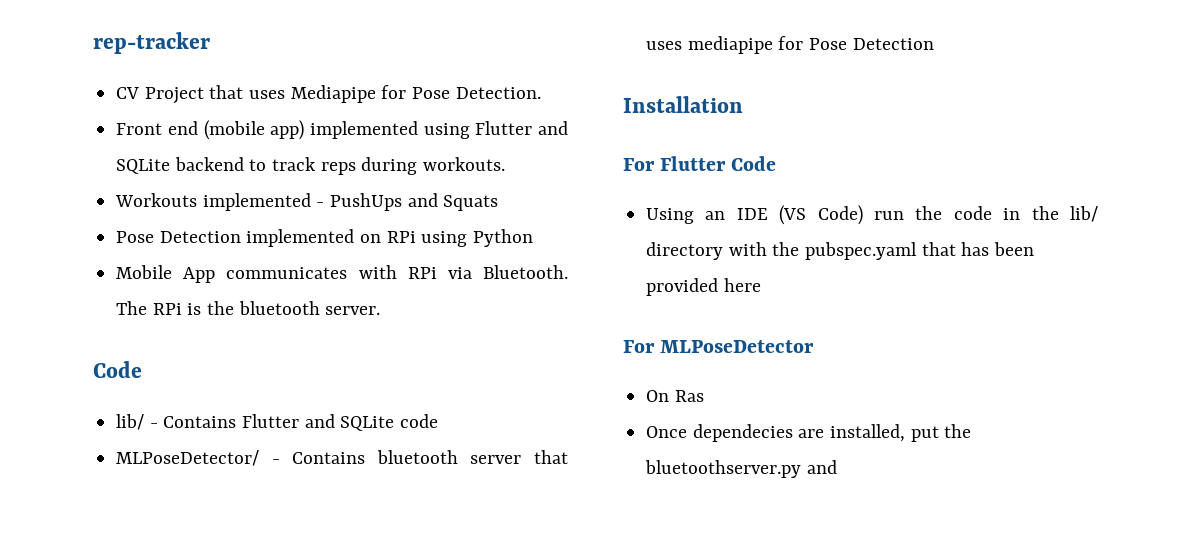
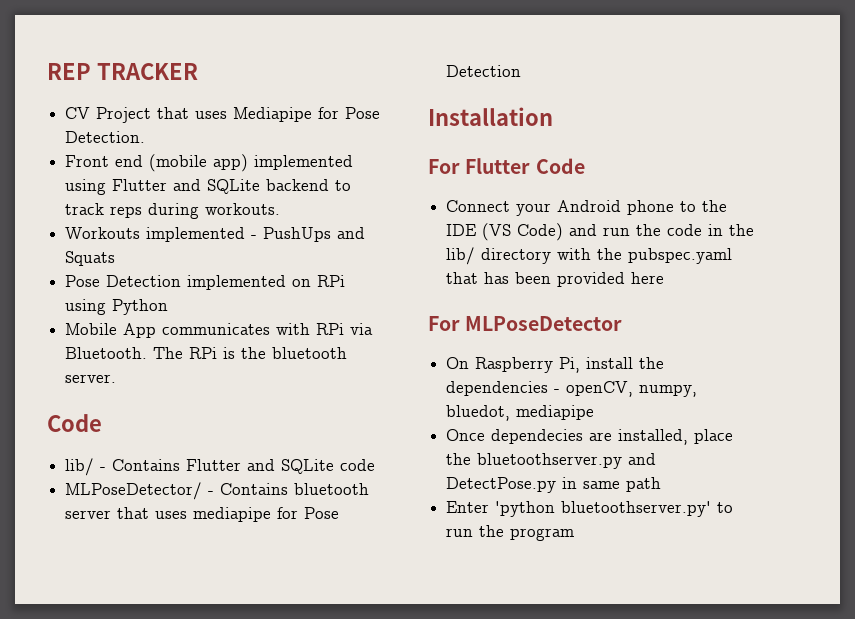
- rep-tracker
+ REP TRACKER
- Using an IDE (VS Code) run the code in the lib/ directory with the pubspec.yaml that has been provided here
+ Connect your Android phone to the IDE (VS Code) and run the code in the lib/ directory with the pubspec.yaml that has been provided here
- On Ras
+ On Raspberry Pi, install the dependencies - openCV, numpy, bluedot, mediapipe
- Once dependecies are installed, put the bluetoothserver.py and
+ Once dependecies are installed, place the bluetoothserver.py and DetectPose.py in same path
+ Enter 'python bluetoothserver.py' to run the program

